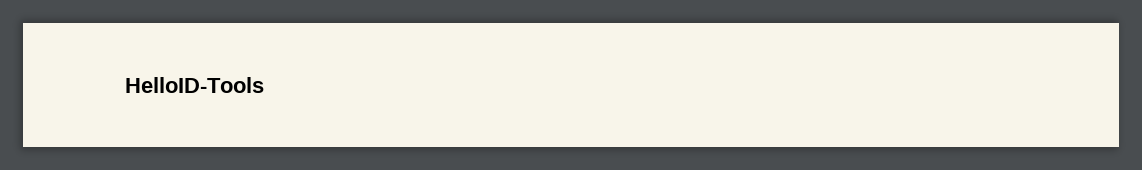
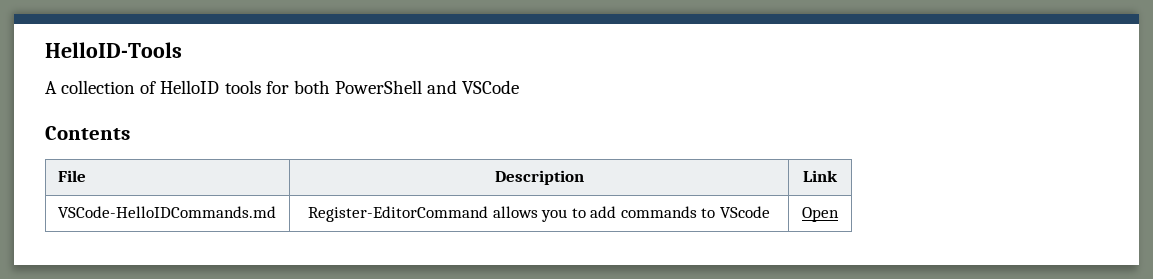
+ A collection of HelloID tools for both PowerShell and VSCode
+ Contents
+ File | Description | Link
+ VSCode-HelloIDCommands.md | Register-EditorCommand allows you to add commands to VScode | Open

